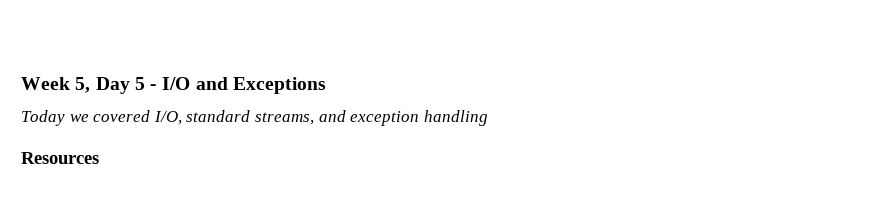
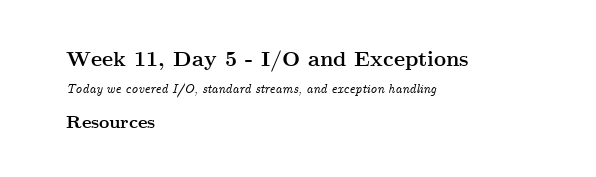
- Week 5, Day 5 - I/O and Exceptions
+ Week 11, Day 5 - I/O and Exceptions

